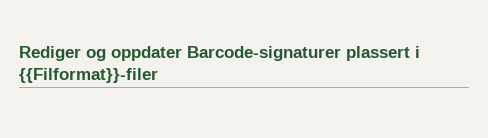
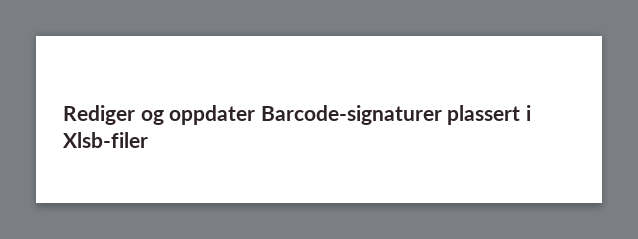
- Rediger og oppdater Barcode-signaturer plassert i {{Filformat}}-filer
+ Rediger og oppdater Barcode-signaturer plassert i Xlsb-filer

